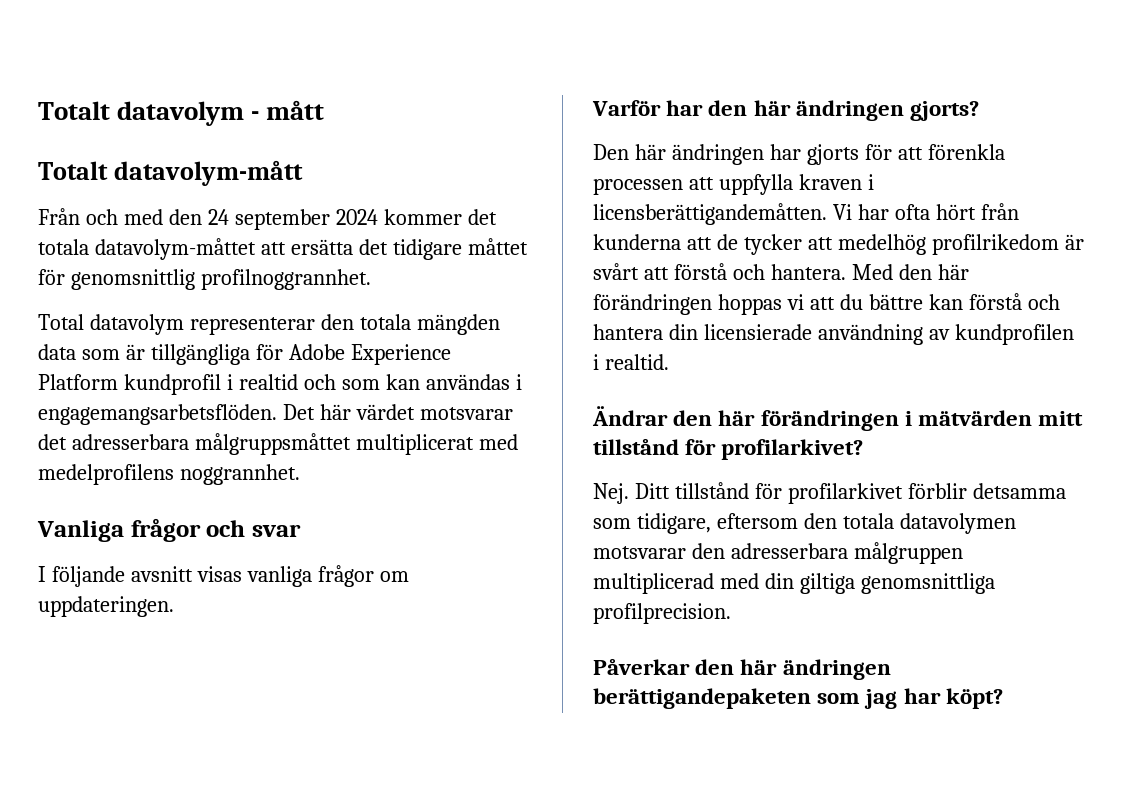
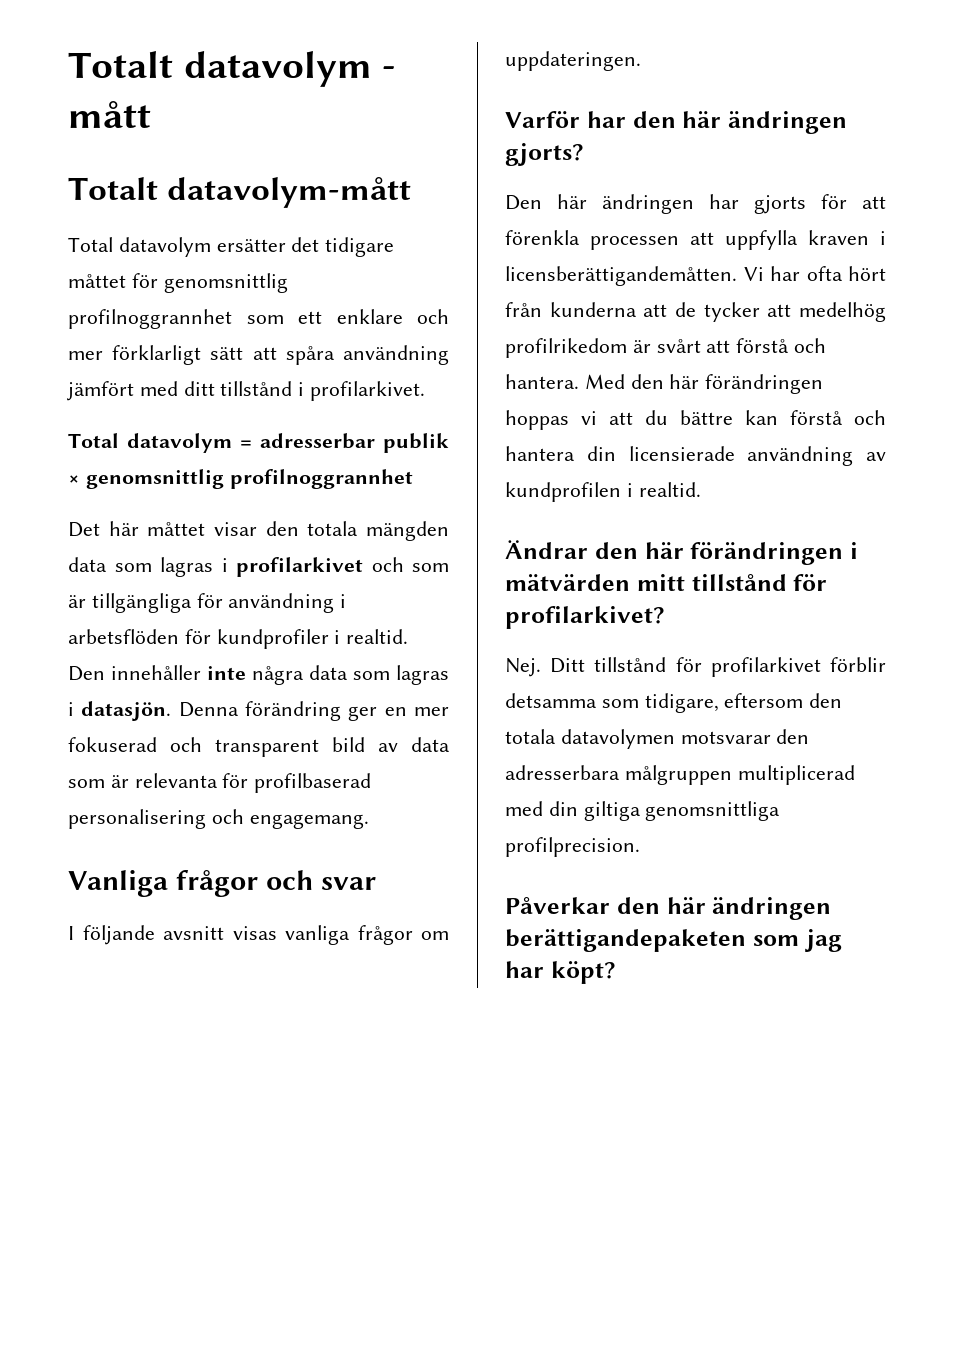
- Från och med den 24 september 2024 kommer det totala datavolym-måttet att ersätta det tidigare måttet för genomsnittlig profilnoggrannhet.
- Total datavolym representerar den totala mängden data som är tillgängliga för Adobe Experience Platform kundprofil i realtid och som kan användas i engagemangsarbetsflöden. Det här värdet motsvarar det adresserbara målgruppsmåttet multiplicerat med medelprofilens noggrannhet.
+ Total datavolym ersätter det tidigare måttet för genomsnittlig profilnoggrannhet som ett enklare och mer förklarligt sätt att spåra användning jämfört med ditt tillstånd i profilarkivet.
+ Total datavolym = adresserbar publik × genomsnittlig profilnoggrannhet
+ Det här måttet visar den totala mängden data som lagras i profilarkivet och som är tillgängliga för användning i arbetsflöden för kundprofiler i realtid. Den innehåller inte några data som lagras i datasjön. Denna förändring ger en mer fokuserad och transparent bild av data som är relevanta för profilbaserad personalisering och engagemang.

